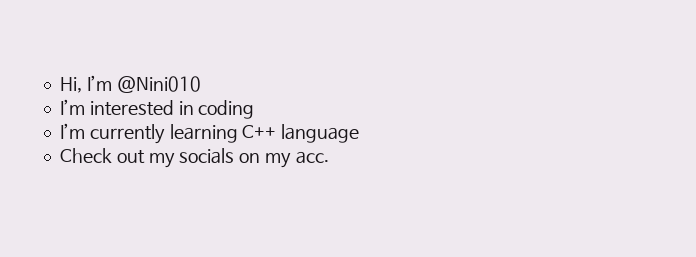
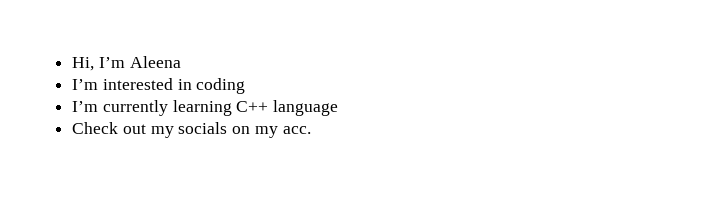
- Hi, I’m @Nini010
+ Hi, I’m Aleena

